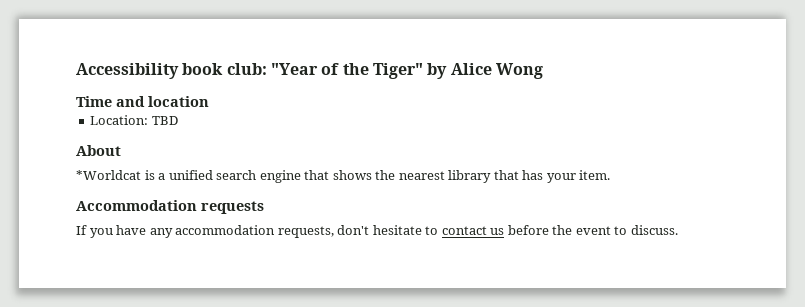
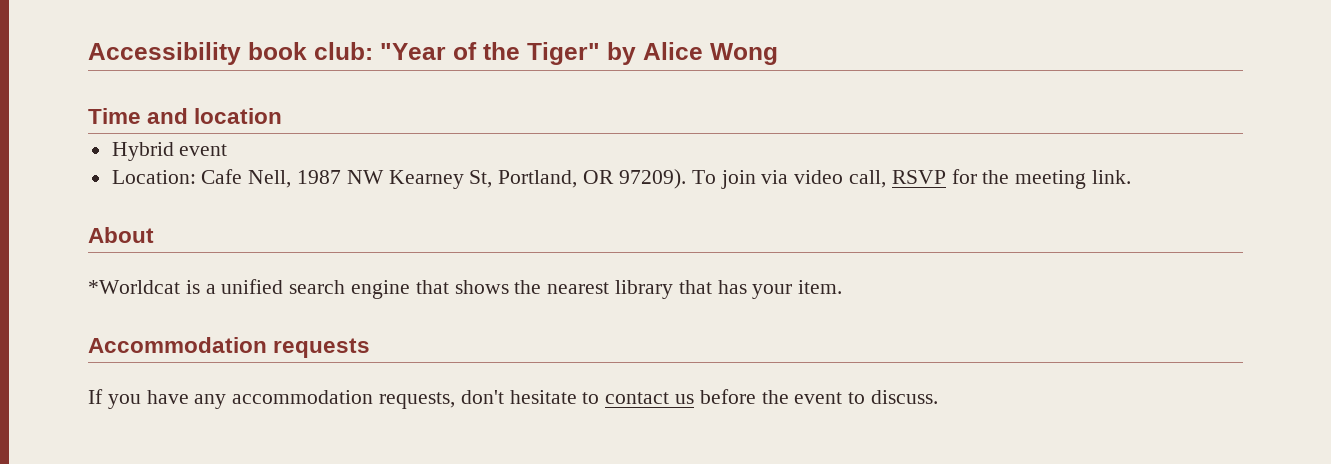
+ Hybrid event
- Location: TBD
+ Location: Cafe Nell, 1987 NW Kearney St, Portland, OR 97209). To join via video call, RSVP for the meeting link.

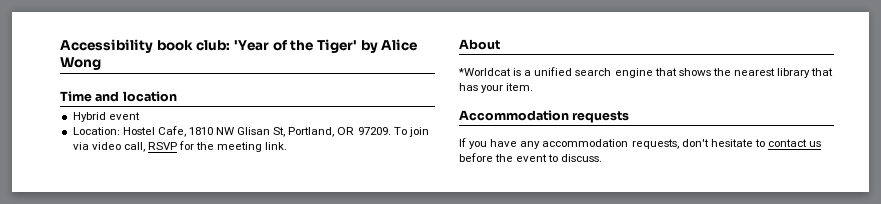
- Accessibility book club: "Year of the Tiger" by Alice Wong
+ Accessibility book club: 'Year of the Tiger' by Alice Wong
- Location: Cafe Nell, 1987 NW Kearney St, Portland, OR 97209).
+ Location: Hostel Cafe, 1810 NW Glisan St, Portland, OR 97209.

